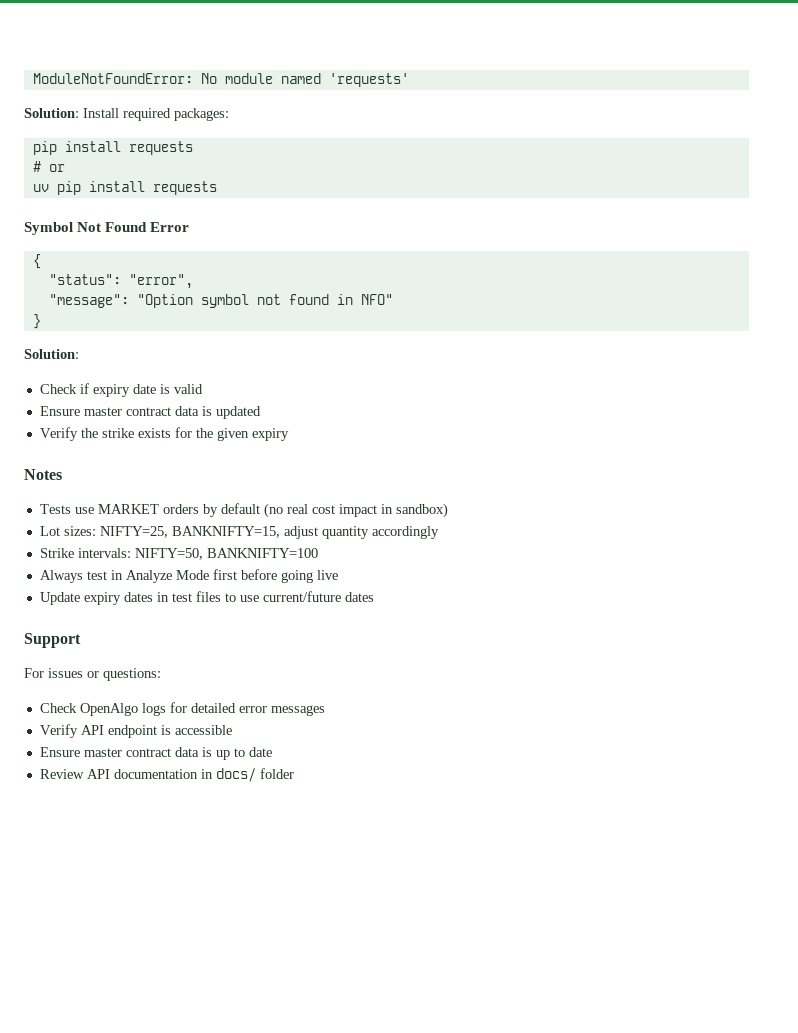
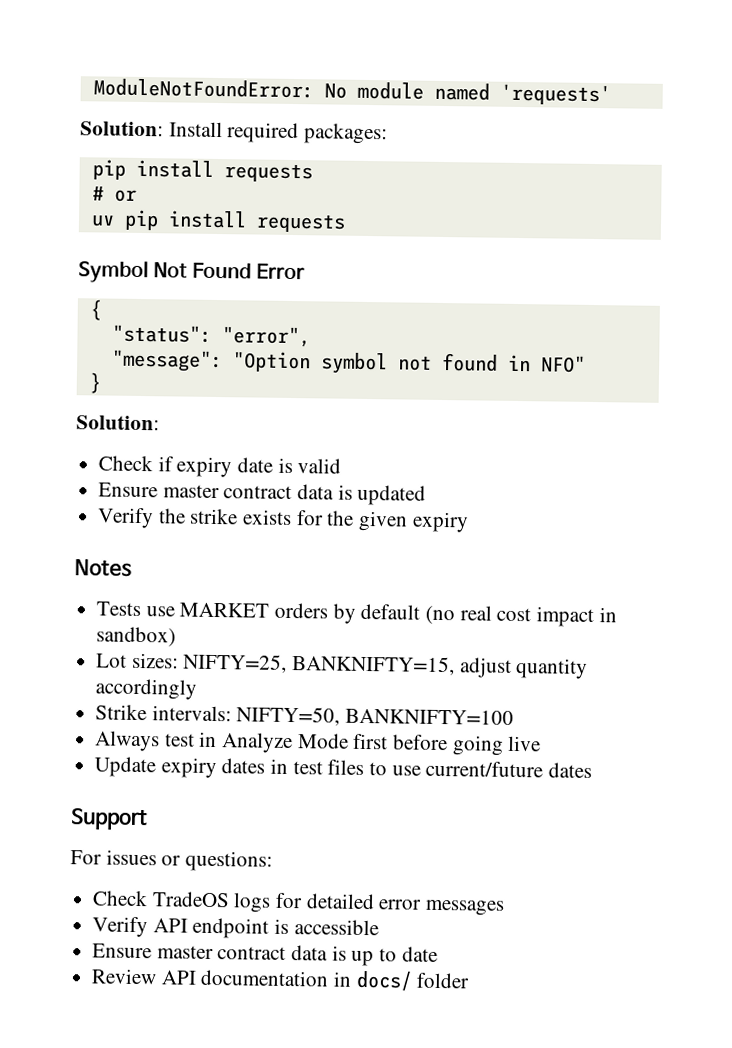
- Check OpenAlgo logs for detailed error messages
+ Check TradeOS logs for detailed error messages

